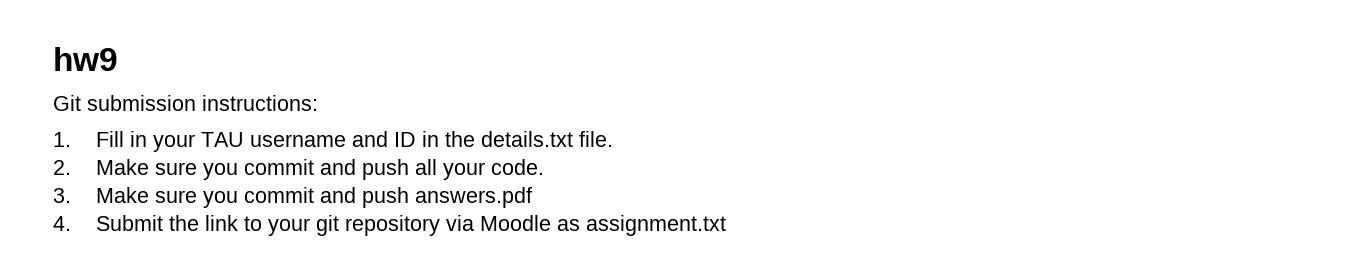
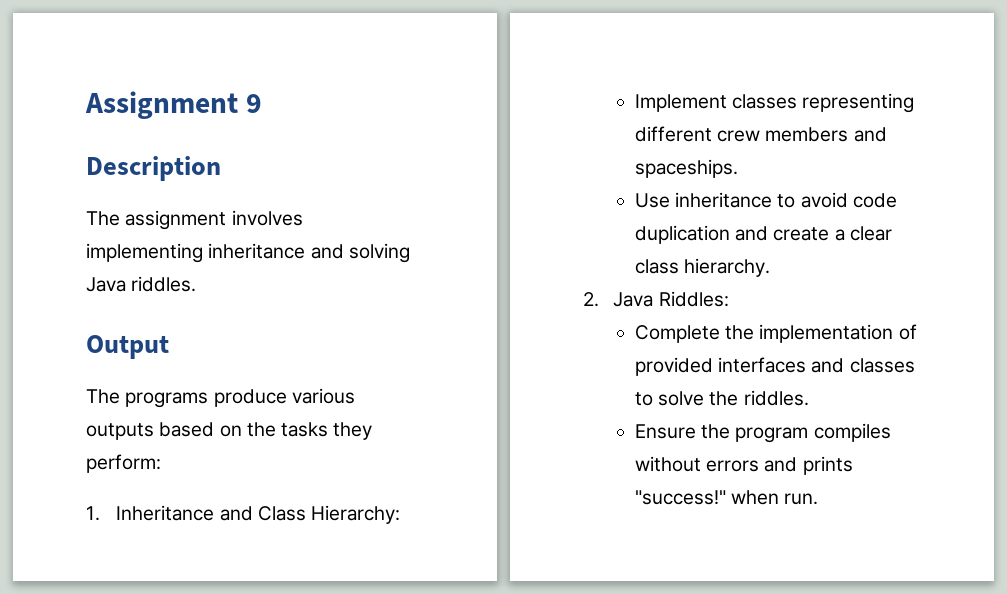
- hw9
- Git submission instructions:
- 1. Fill in your TAU username and ID in the details.txt file.
- 2. Make sure you commit and push all your code.
- 3. Make sure you commit and push answers.pdf
- 4. Submit the link to your git repository via Moodle as assignment.txt
+ Assignment 9
+ Description
+ The assignment involves implementing inheritance and solving Java riddles.
+ Output
+ The programs produce various outputs based on the tasks they perform:
+ 1. Inheritance and Class Hierarchy:
+ Implement classes representing different crew members and spaceships.
+ Use inheritance to avoid code duplication and create a clear class hierarchy.
+ 2. Java Riddles:
+ Complete the implementation of provided interfaces and classes to solve the riddles.
+ Ensure the program compiles without errors and prints "success!" when run.

